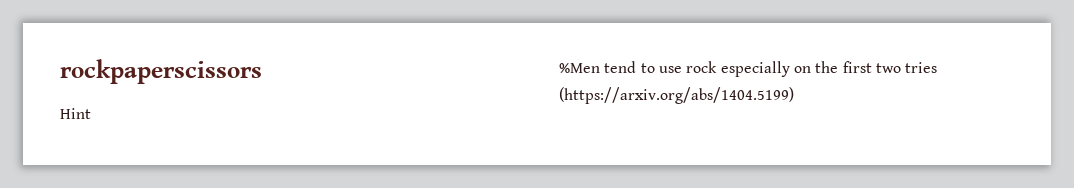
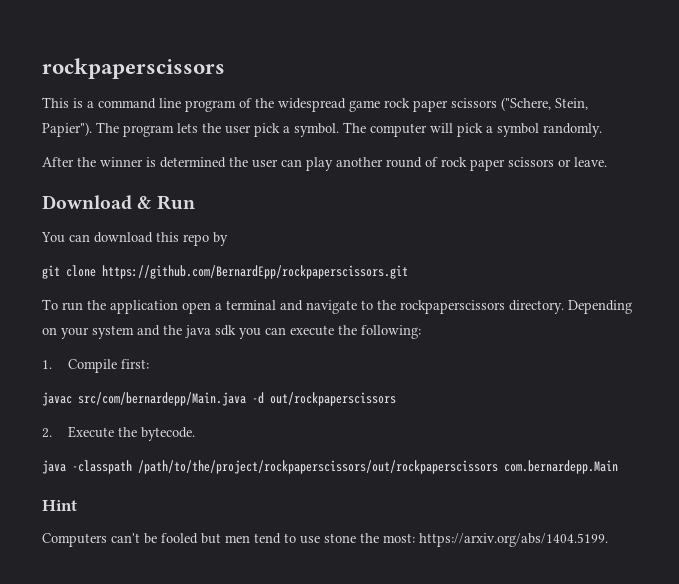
+ This is a command line program of the widespread game rock paper scissors ("Schere, Stein, Papier"). The program lets the user pick a symbol. The computer will pick a symbol randomly.
+ After the winner is determined the user can play another round of rock paper scissors or leave.
+ Download & Run
+ You can download this repo by
+ git clone https://github.com/BernardEpp/rockpaperscissors.git
+ To run the application open a terminal and navigate to the rockpaperscissors directory. Depending on your system and the java sdk you can execute the following:
+ 1. Compile first:
+ javac src/com/bernardepp/Main.java -d out/rockpaperscissors
+ 2. Execute the bytecode.
+ java -classpath /path/to/the/project/rockpaperscissors/out/rockpaperscissors com.bernardepp.Main
  Hint
- %Men tend to use rock especially on the first two tries (https://arxiv.org/abs/1404.5199)
+ Computers can't be fooled but men tend to use stone the most: https://arxiv.org/abs/1404.5199.

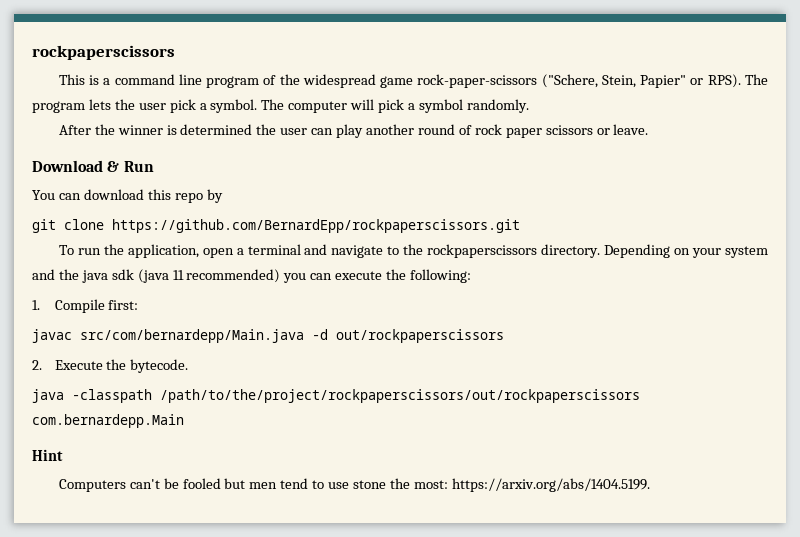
- This is a command line program of the widespread game rock paper scissors ("Schere, Stein, Papier").
+ This is a command line program of the widespread game rock-paper-scissors ("Schere, Stein, Papier" or RPS).
- To run the application open a terminal and navigate to the rockpaperscissors directory.
+ To run the application, open a terminal and navigate to the rockpaperscissors directory.
- Depending on your system and the java sdk you can execute the following:
+ Depending on your system and the java sdk (java 11 recommended) you can execute the following:

